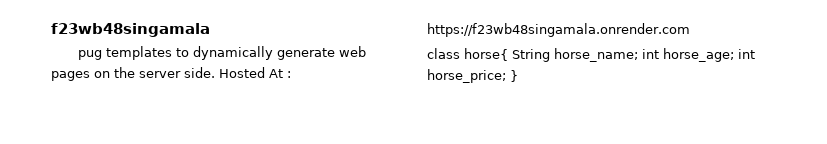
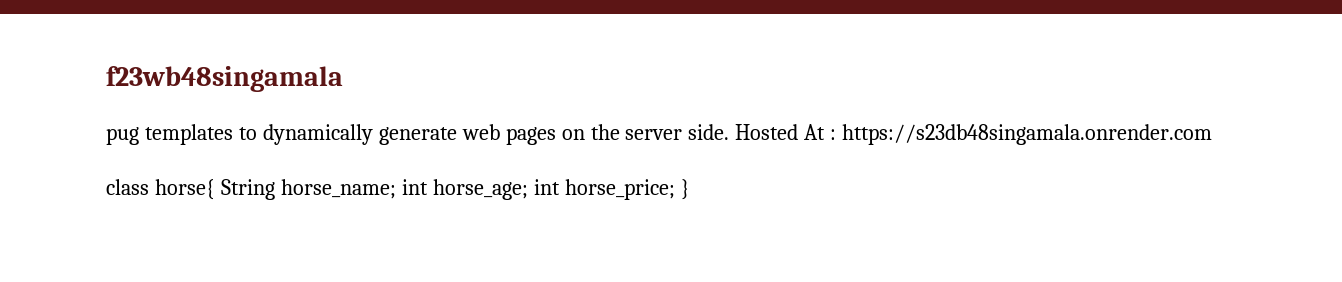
- Hosted At : https://f23wb48singamala.onrender.com
+ Hosted At : https://s23db48singamala.onrender.com

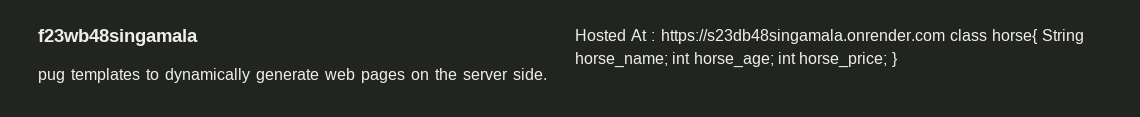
- Hosted At : https://s23db48singamala.onrender.com
- class horse{ String horse_name; int horse_age; int horse_price; }
+ Hosted At : https://s23db48singamala.onrender.com class horse{ String horse_name; int horse_age; int horse_price; }

